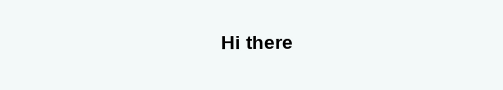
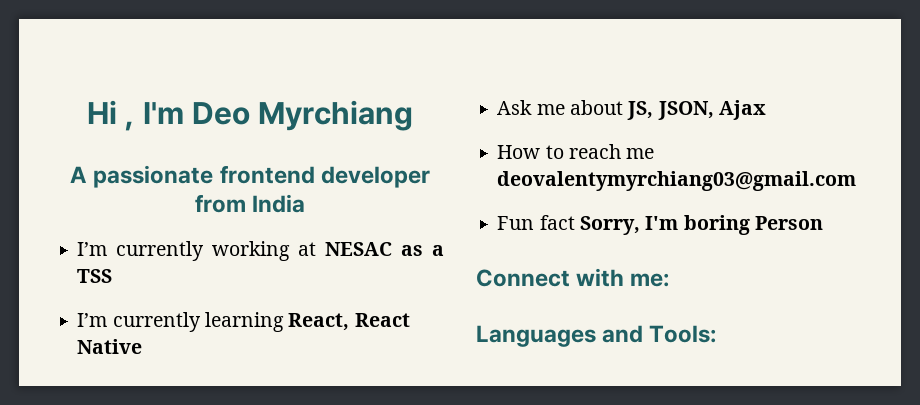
- Hi there
+ Hi , I'm Deo Myrchiang
+ A passionate frontend developer from India
+ I’m currently working at NESAC as a TSS
+ I’m currently learning React, React Native
+ Ask me about JS, JSON, Ajax
+ How to reach me deovalentymyrchiang03@gmail.com
+ Fun fact Sorry, I'm boring Person
+ Connect with me:
+ Languages and Tools:

